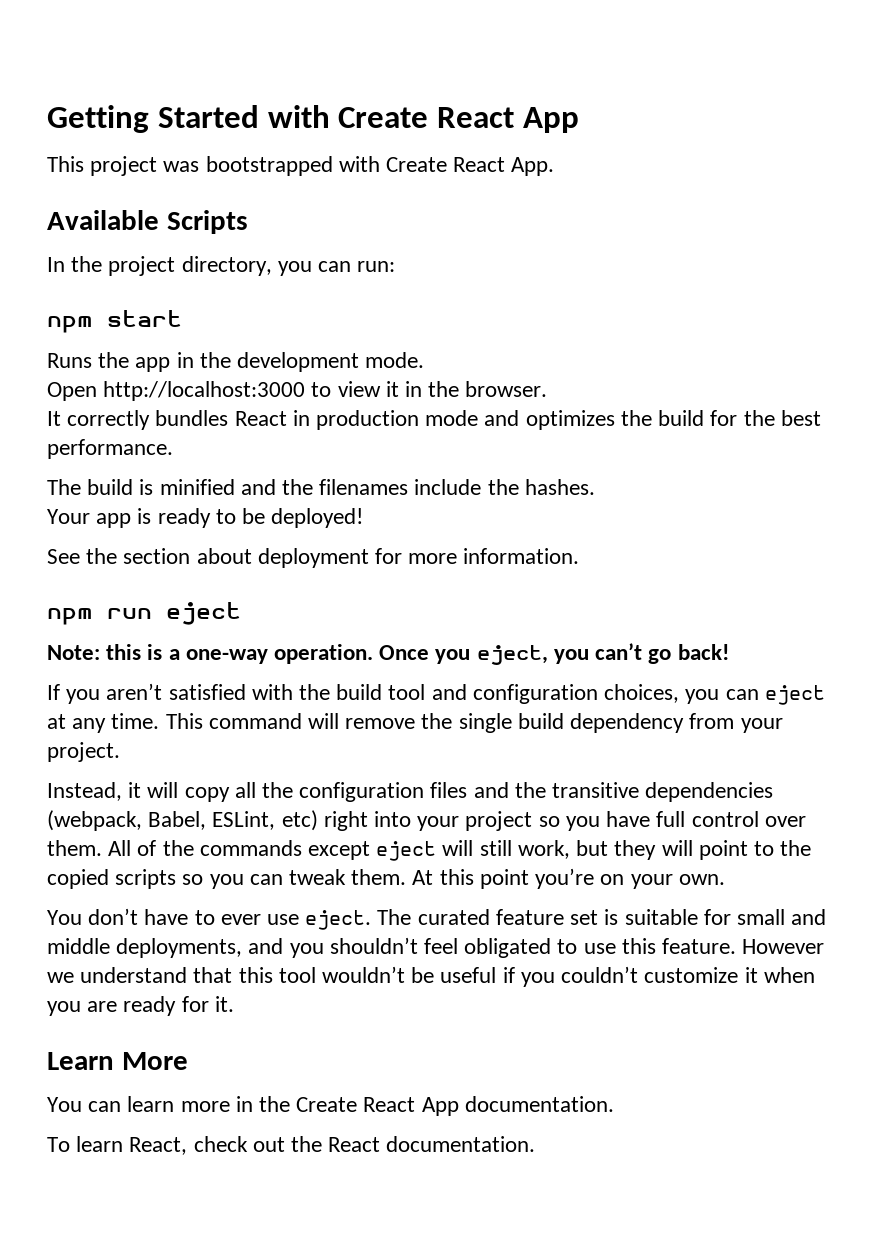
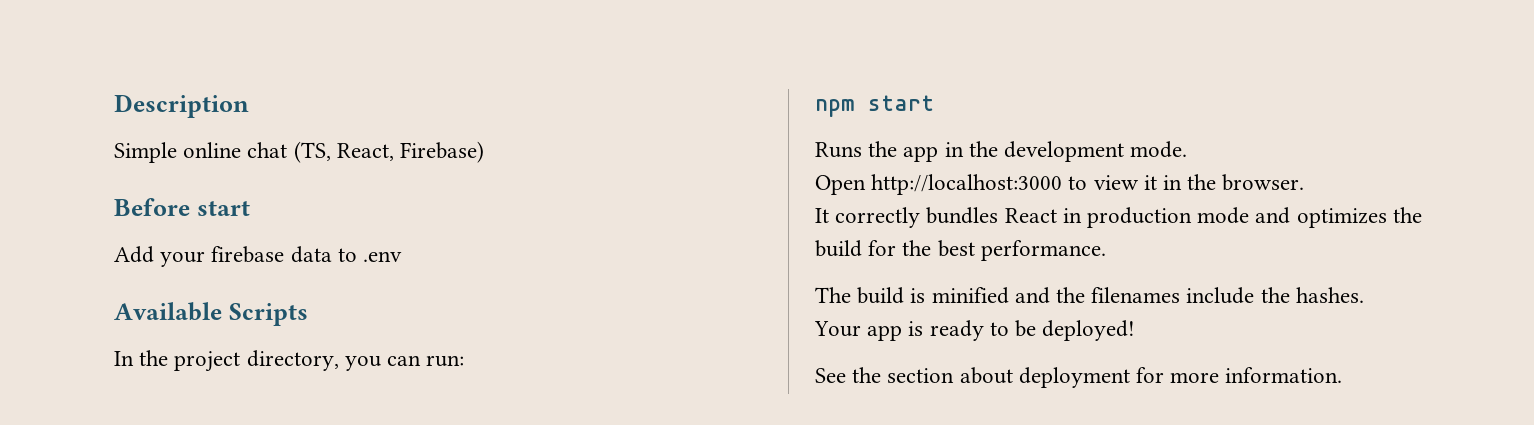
- Getting Started with Create React App
- This project was bootstrapped with Create React App.
+ Description
+ Simple online chat (TS, React, Firebase)
+ Before start
+ Add your firebase data to .env
- npm run eject
- Note: this is a one-way operation. Once you eject, you can’t go back!
- If you aren’t satisfied with the build tool and configuration choices, you can eject at any time. This command will remove the single build dependency from your project.
- Instead, it will copy all the configuration files and the transitive dependencies (webpack, Babel, ESLint, etc) right into your project so you have full control over them. All of the commands except eject will still work, but they will point to the copied scripts so you can tweak them. At this point you’re on your own.
- You don’t have to ever use eject. The curated feature set is suitable for small and middle deployments, and you shouldn’t feel obligated to use this feature. However we understand that this tool wouldn’t be useful if you couldn’t customize it when you are ready for it.
- Learn More
- You can learn more in the Create React App documentation.
- To learn React, check out the React documentation.

